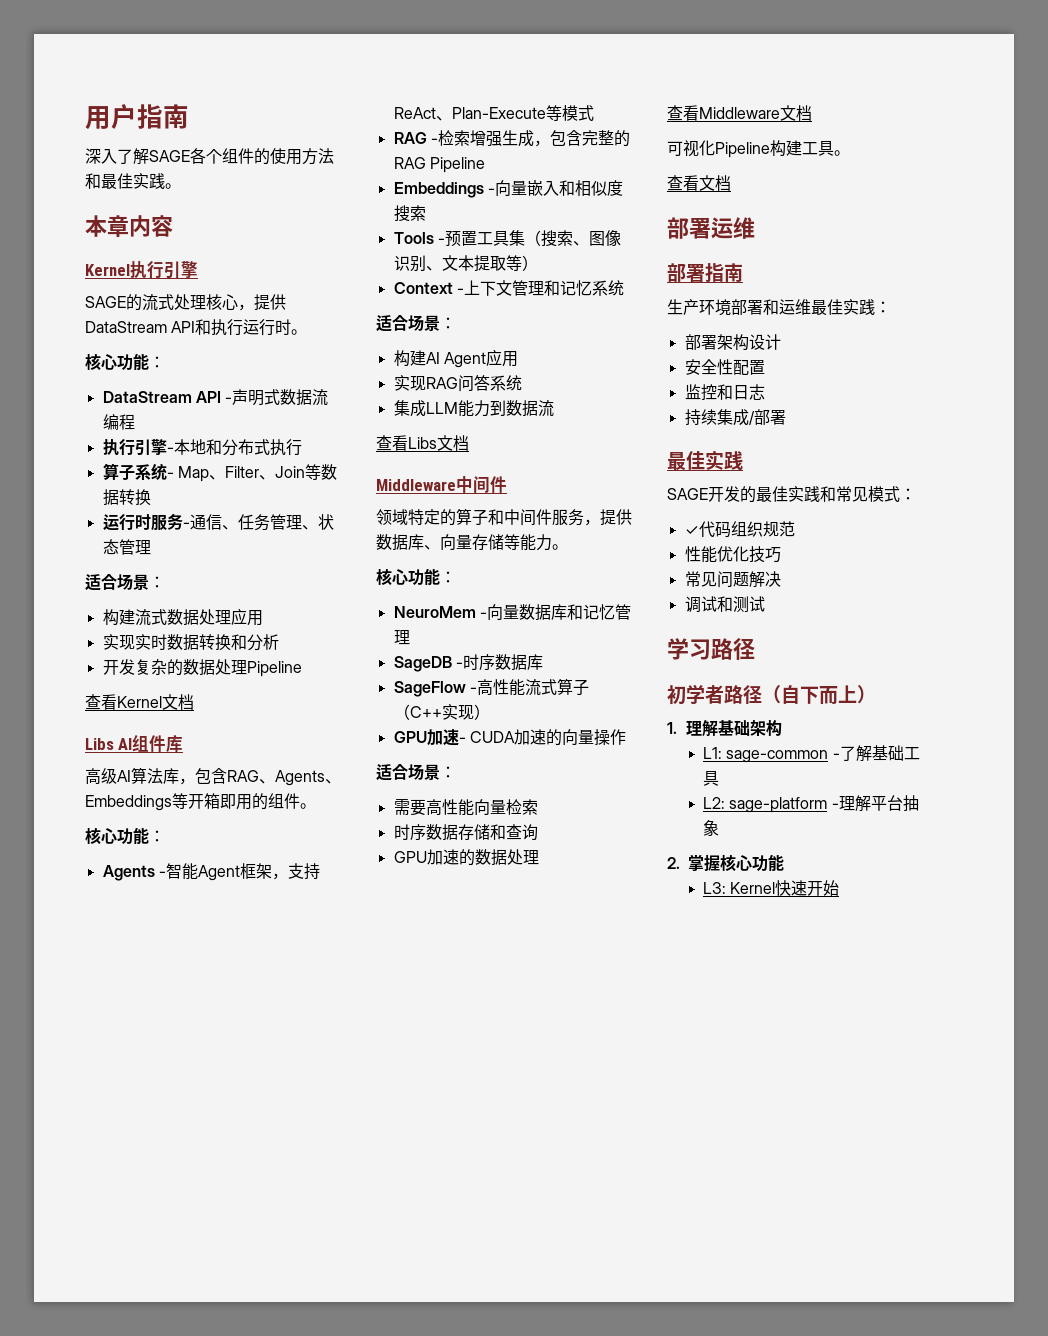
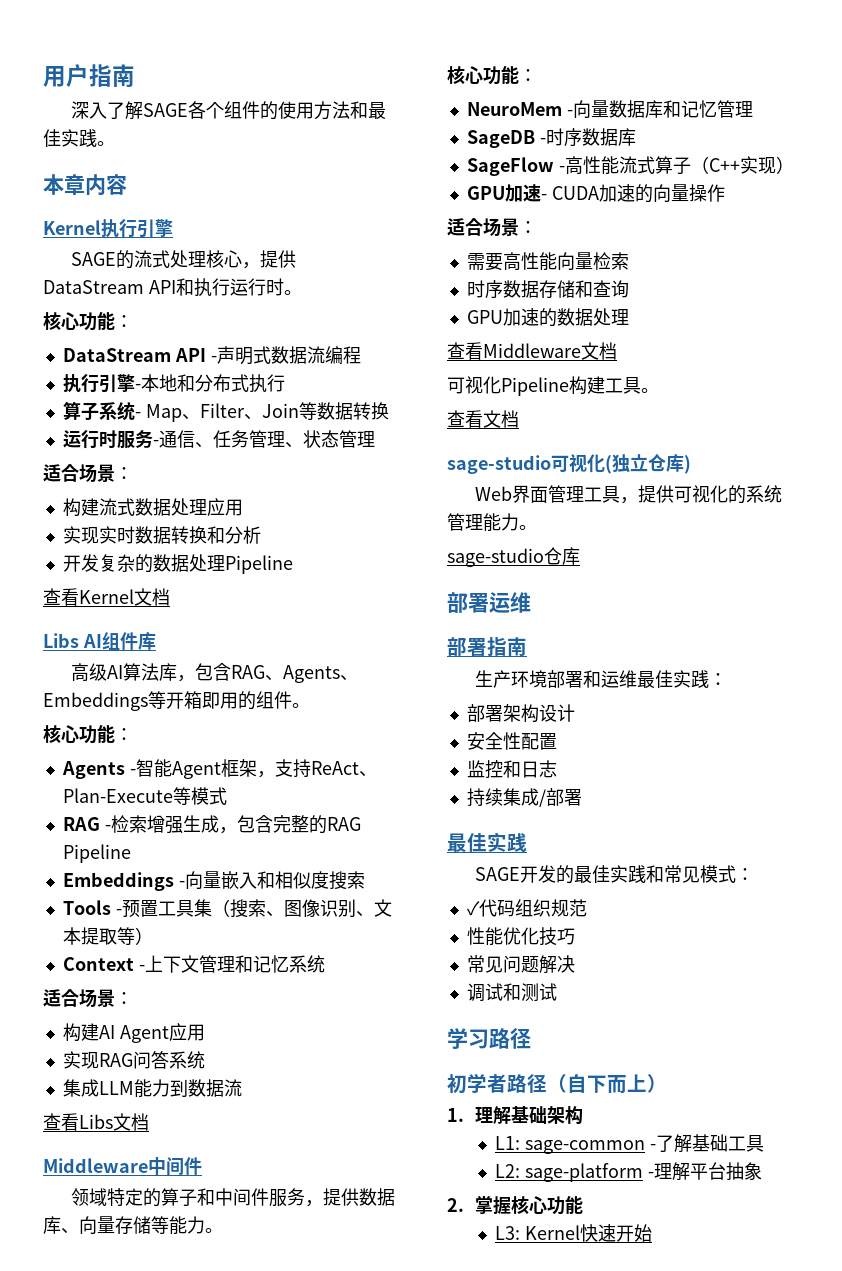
+ sage-studio可视化(独立仓库)
+ Web界面管理工具，提供可视化的系统管理能力。
+ sage-studio仓库

